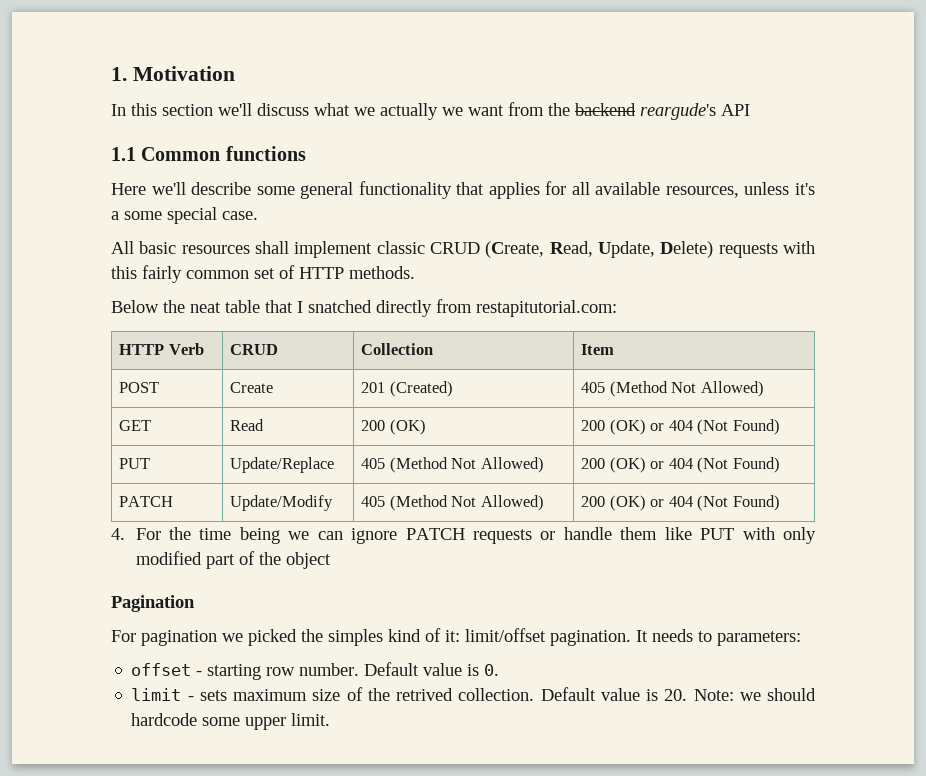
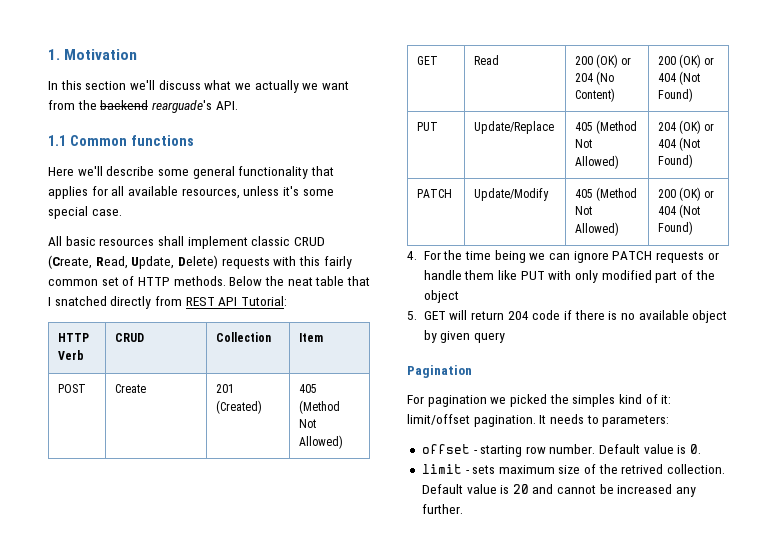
- In this section we'll discuss what we actually we want from the backend reargude's API
+ In this section we'll discuss what we actually we want from the backend rearguade's API.
- Here we'll describe some general functionality that applies for all available resources, unless it's a some special case.
+ Here we'll describe some general functionality that applies for all available resources, unless it's some special case.
- All basic resources shall implement classic CRUD (Create, Read, Update, Delete) requests with this fairly common set of HTTP methods.
- Below the neat table that I snatched directly from restapitutorial.com:
+ All basic resources shall implement classic CRUD (Create, Read, Update, Delete) requests with this fairly common set of HTTP methods. Below the neat table that I snatched directly from REST API Tutorial:
- GET | Read | 200 (OK) | 200 (OK) or 404 (Not Found)
+ GET | Read | 200 (OK) or 204 (No Content) | 200 (OK) or 404 (Not Found)
- PUT | Update/Replace | 405 (Method Not Allowed) | 200 (OK) or 404 (Not Found)
+ PUT | Update/Replace | 405 (Method Not Allowed) | 204 (OK) or 404 (Not Found)
+ 5. GET will return 204 code if there is no available object by given query
- Default value is 20. Note: we should hardcode some upper limit.
+ Default value is 20 and cannot be increased any further.

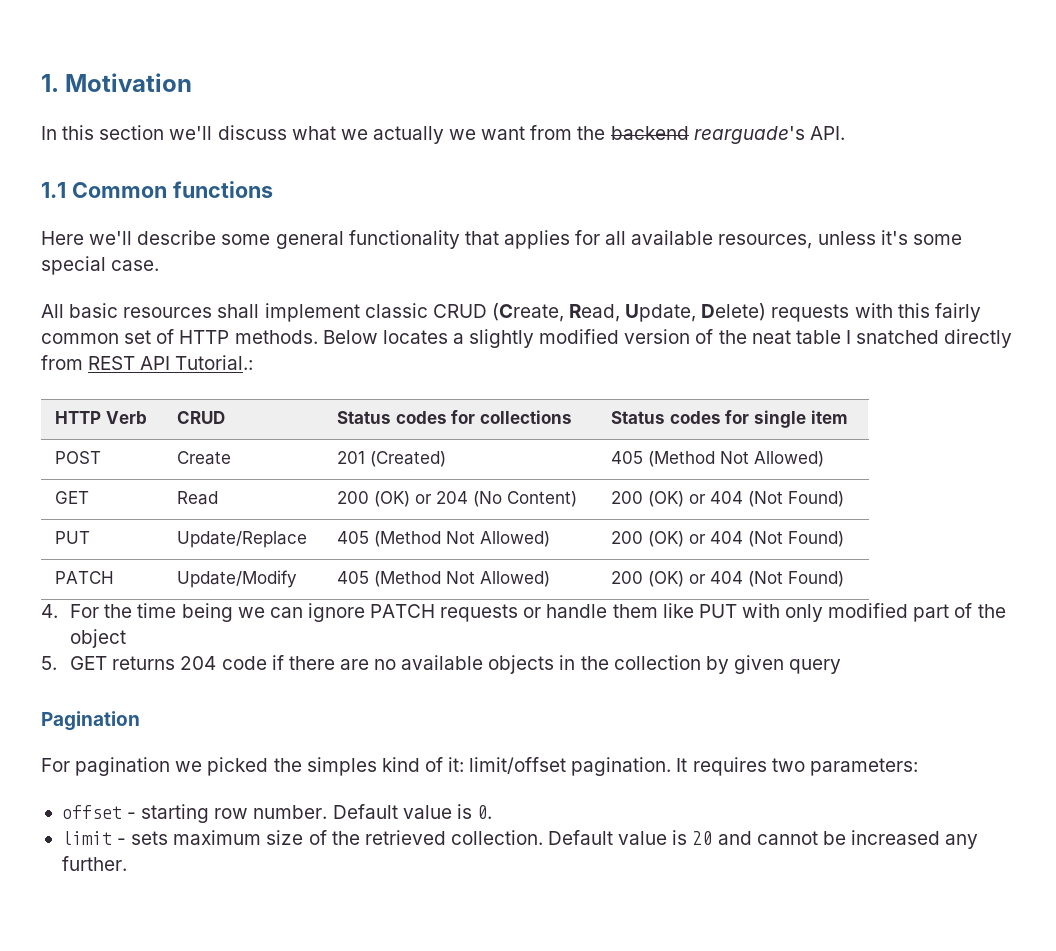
- Below the neat table that I snatched directly from REST API Tutorial:
+ Below locates a slightly modified version of the neat table I snatched directly from REST API Tutorial.:
- HTTP Verb | CRUD | Collection | Item
+ HTTP Verb | CRUD | Status codes for collections | Status codes for single item
- PUT | Update/Replace | 405 (Method Not Allowed) | 204 (OK) or 404 (Not Found)
+ PUT | Update/Replace | 405 (Method Not Allowed) | 200 (OK) or 404 (Not Found)
- 5. GET will return 204 code if there is no available object by given query
+ 5. GET returns 204 code if there are no available objects in the collection by given query
- It needs to parameters:
+ It requires two parameters:
- limit - sets maximum size of the retrived collection.
+ limit - sets maximum size of the retrieved collection.

